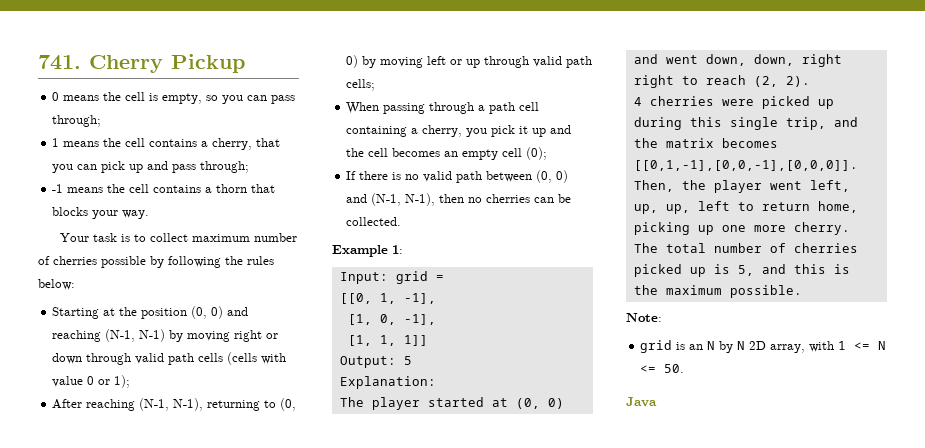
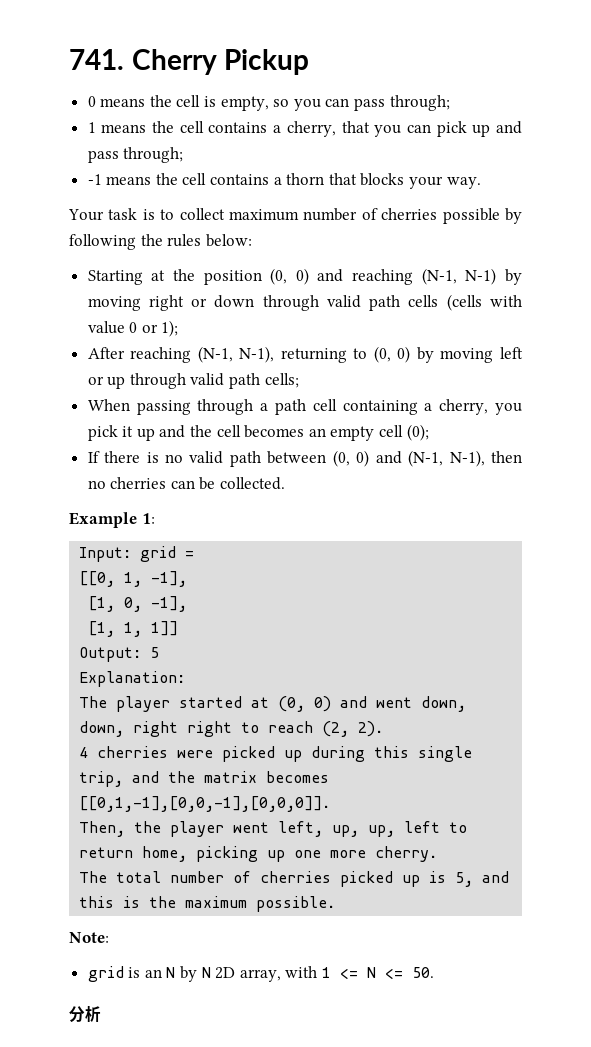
- Java
+ 分析

